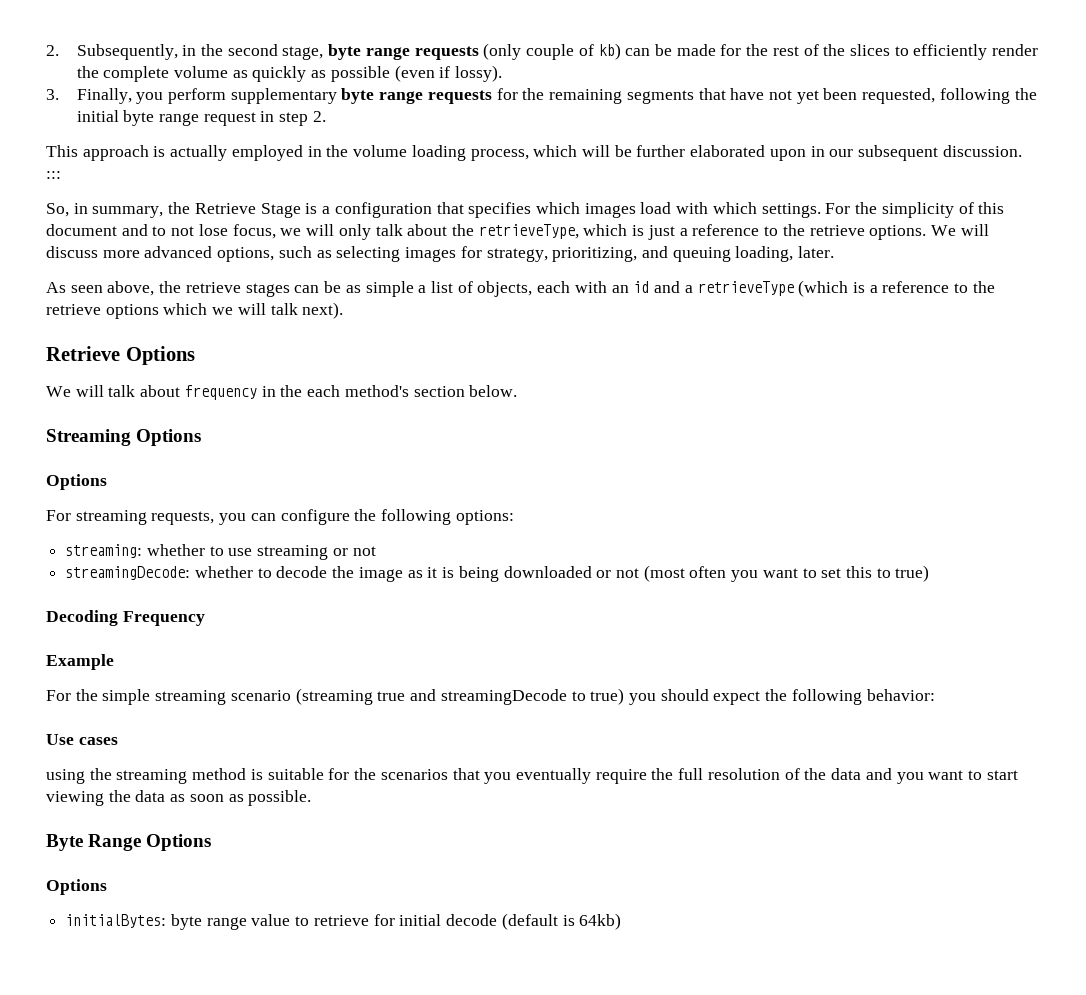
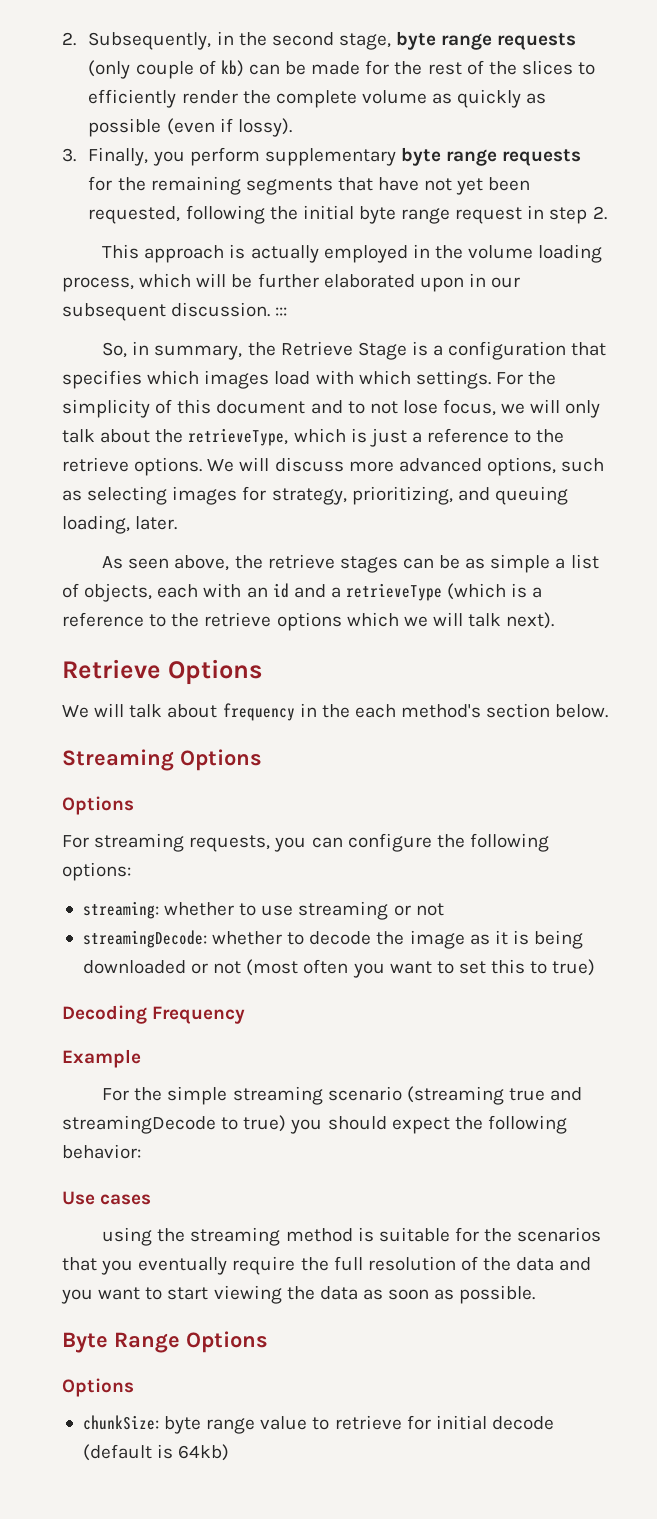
- initialBytes: byte range value to retrieve for initial decode (default is 64kb)
+ chunkSize: byte range value to retrieve for initial decode (default is 64kb)

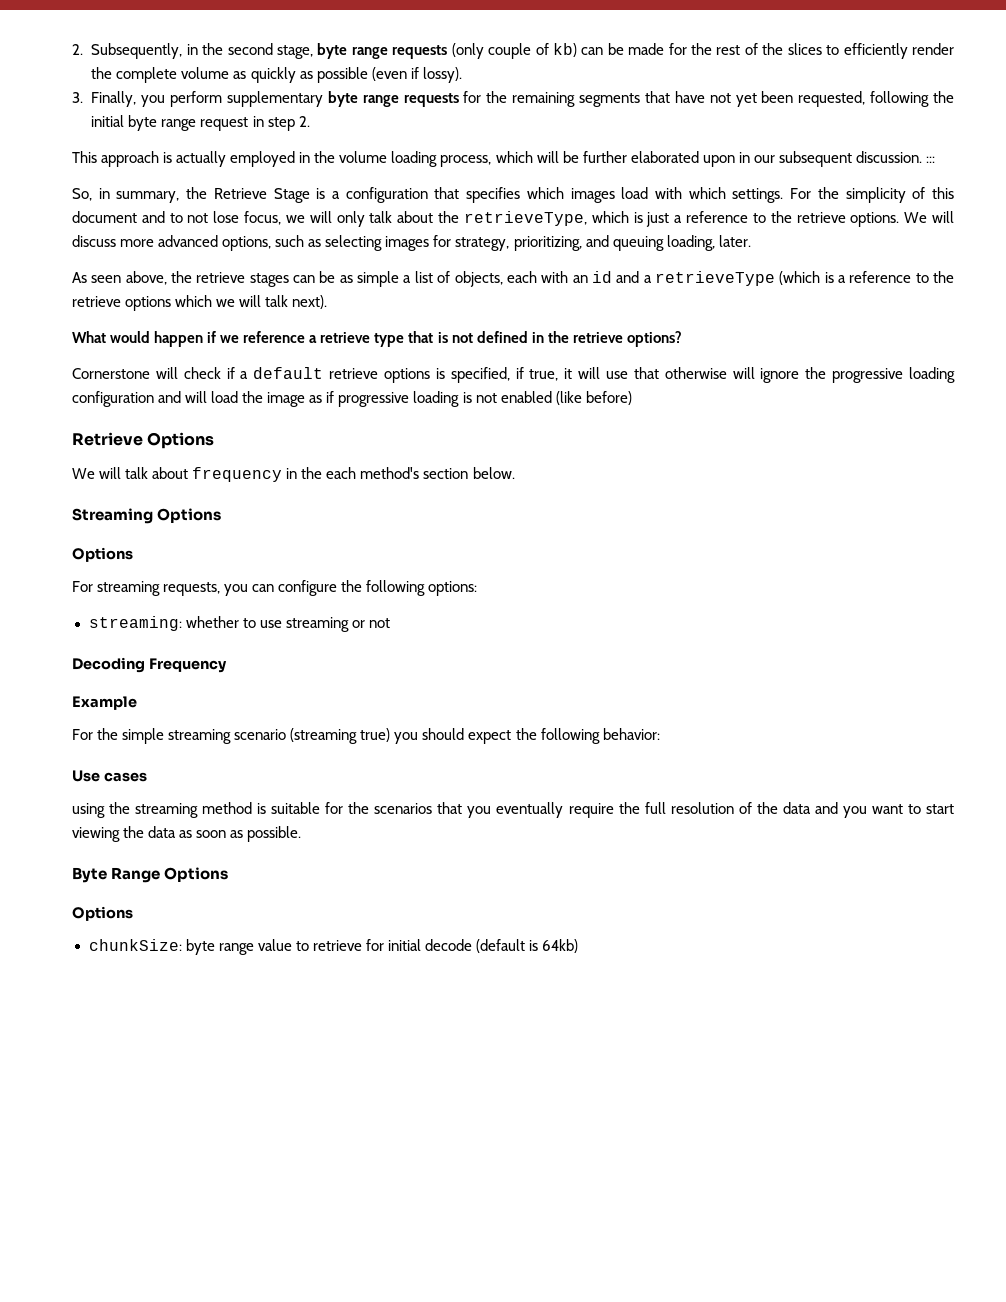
+ What would happen if we reference a retrieve type that is not defined in the retrieve options?
+ Cornerstone will check if a default retrieve options is specified, if true, it will use that otherwise will ignore the progressive loading configuration and will load the image as if progressive loading is not enabled (like before)
- streamingDecode: whether to decode the image as it is being downloaded or not (most often you want to set this to true)
- For the simple streaming scenario (streaming true and streamingDecode to true) you should expect the following behavior:
+ For the simple streaming scenario (streaming true) you should expect the following behavior:

